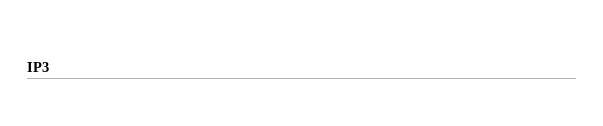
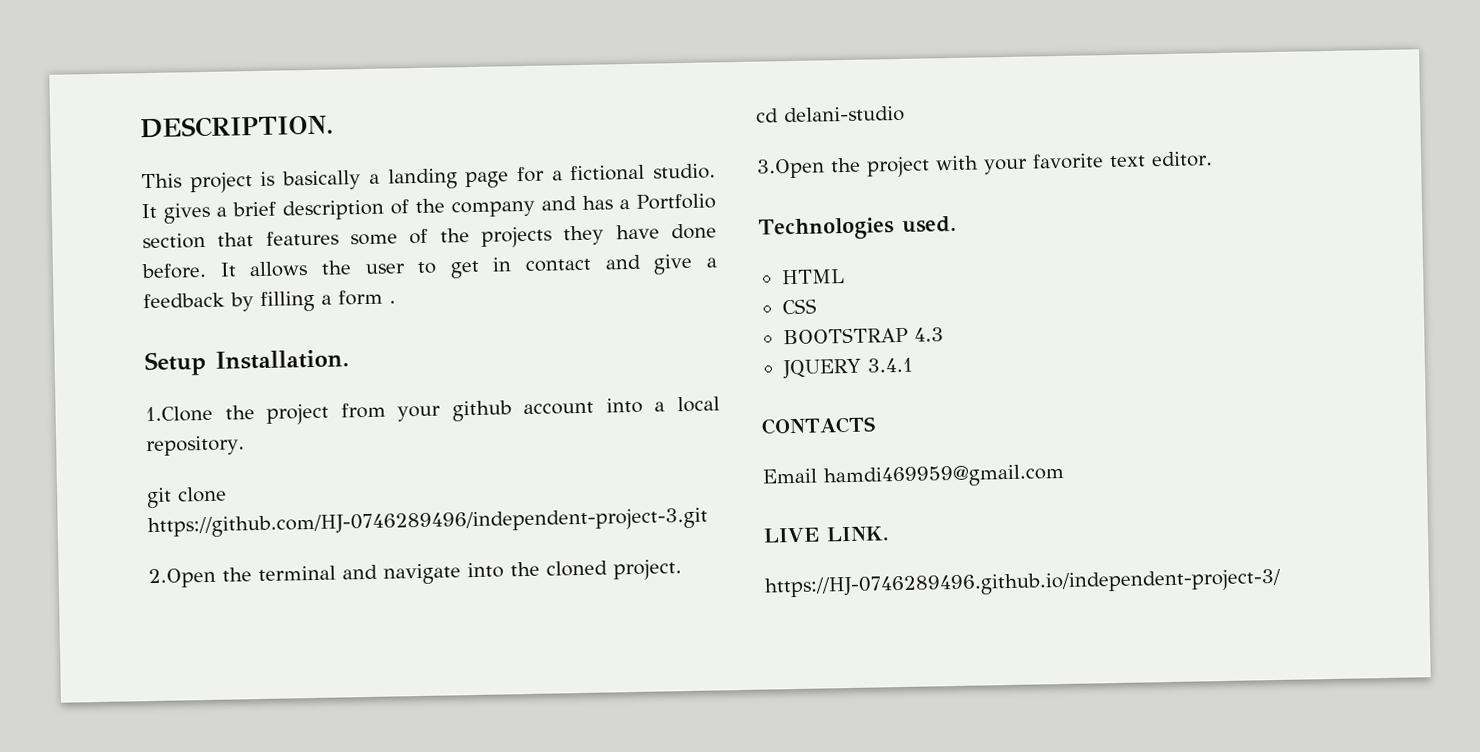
- IP3
+ DESCRIPTION.
+ This project is basically a landing page for a fictional studio. It gives a brief description of the company and has a Portfolio section that features some of the projects they have done before. It allows the user to get in contact and give a feedback by filling a form .
+ Setup Installation.
+ 1.Clone the project from your github account into a local repository.
+ git clone https://github.com/HJ-0746289496/independent-project-3.git
+ 2.Open the terminal and navigate into the cloned project.
+ cd delani-studio
+ 3.Open the project with your favorite text editor.
+ Technologies used.
+ HTML
+ CSS
+ BOOTSTRAP 4.3
+ JQUERY 3.4.1
+ CONTACTS
+ Email hamdi469959@gmail.com
+ LIVE LINK.
+ https://HJ-0746289496.github.io/independent-project-3/

